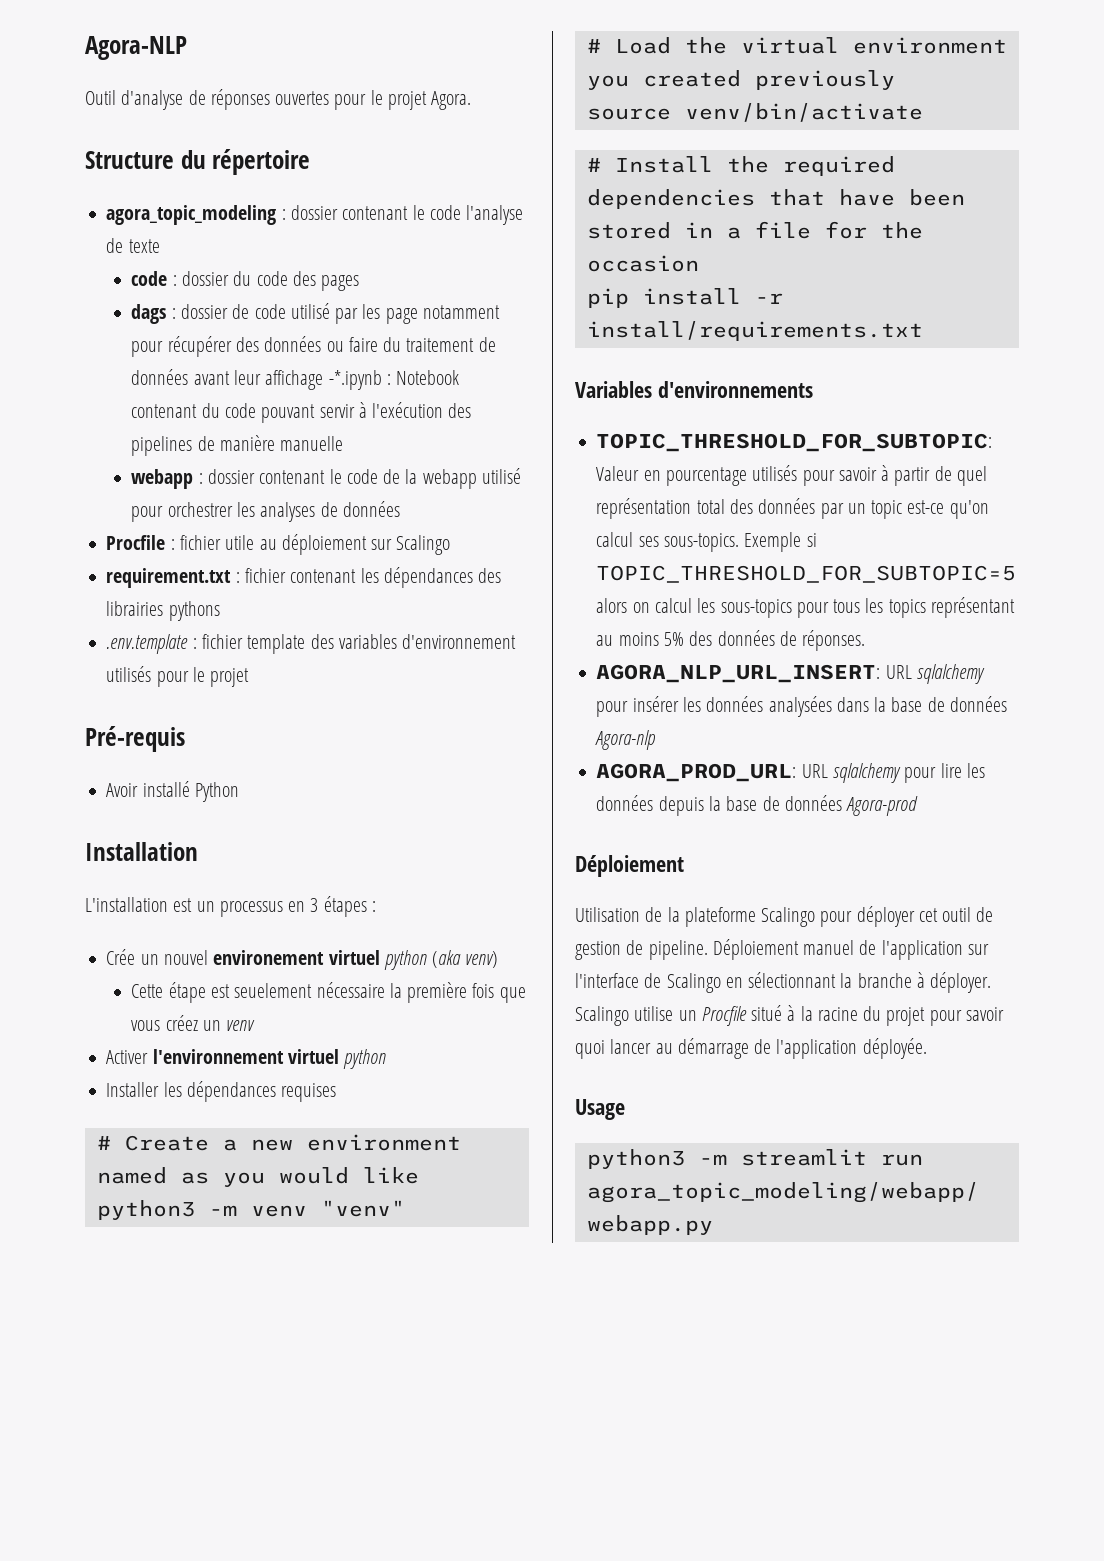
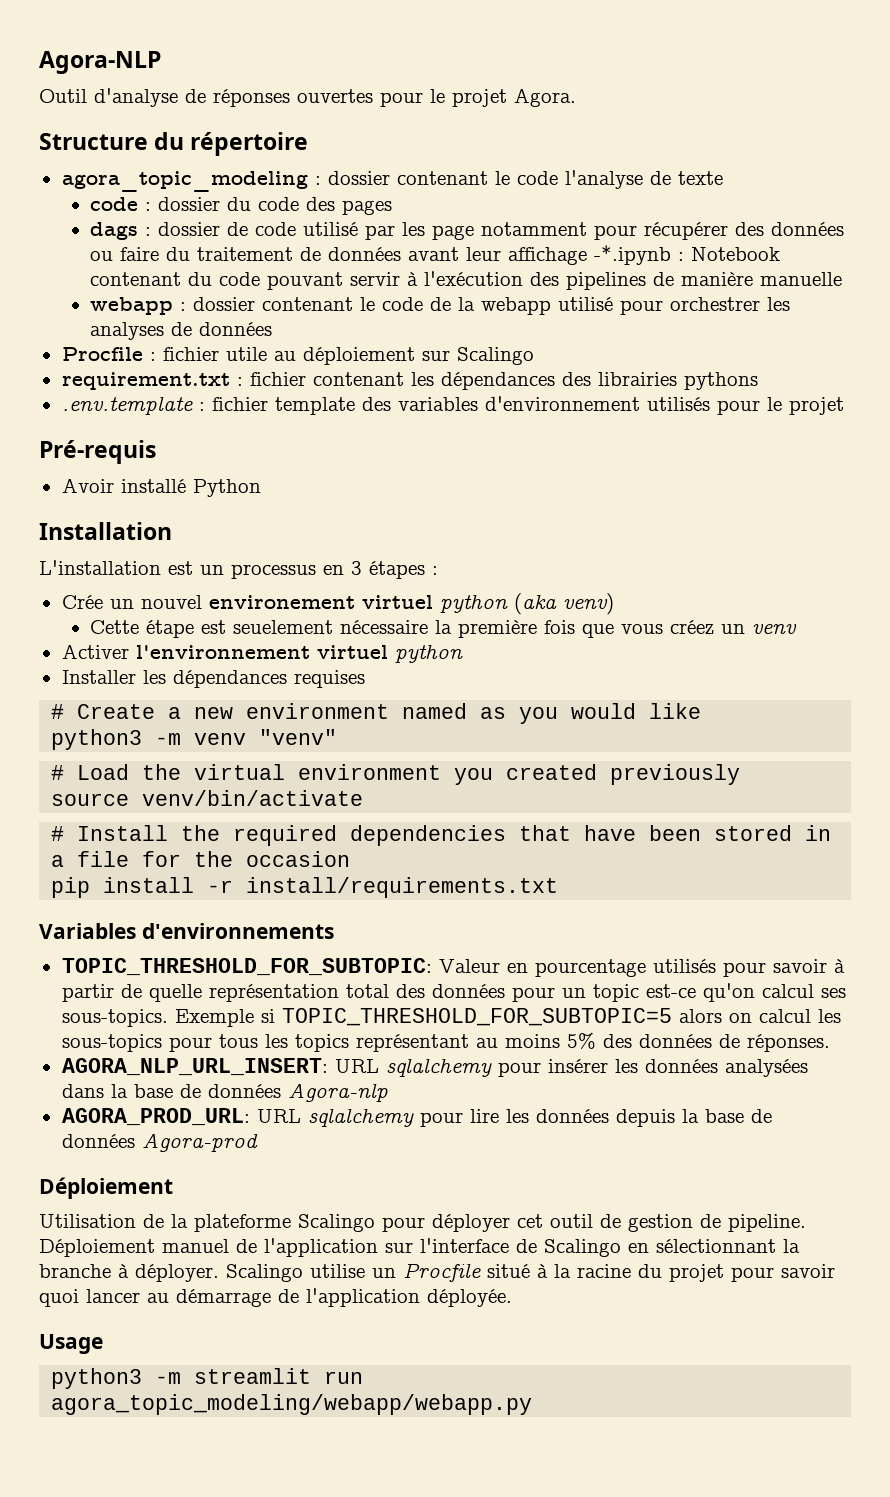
- TOPIC_THRESHOLD_FOR_SUBTOPIC: Valeur en pourcentage utilisés pour savoir à partir de quel représentation total des données par un topic est-ce qu'on calcul ses sous-topics.
+ TOPIC_THRESHOLD_FOR_SUBTOPIC: Valeur en pourcentage utilisés pour savoir à partir de quelle représentation total des données pour un topic est-ce qu'on calcul ses sous-topics.

